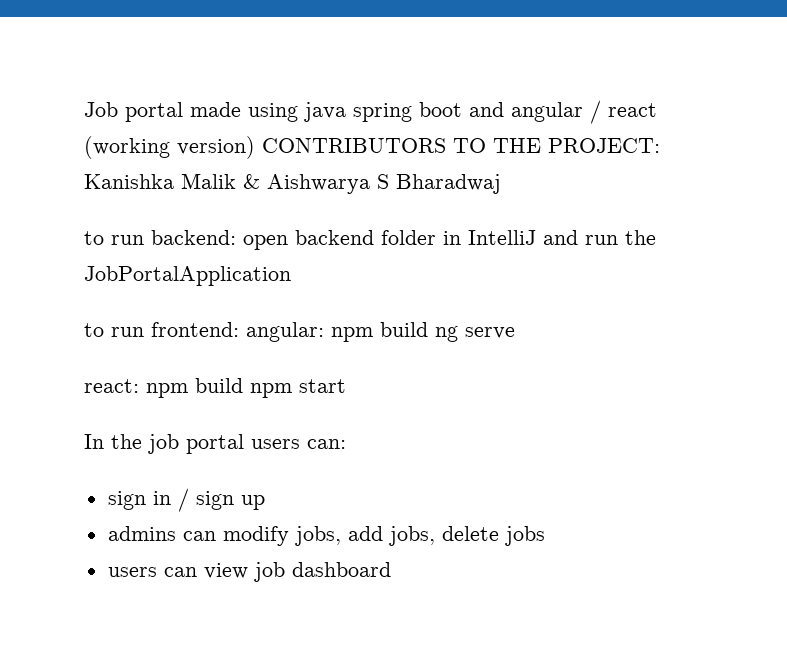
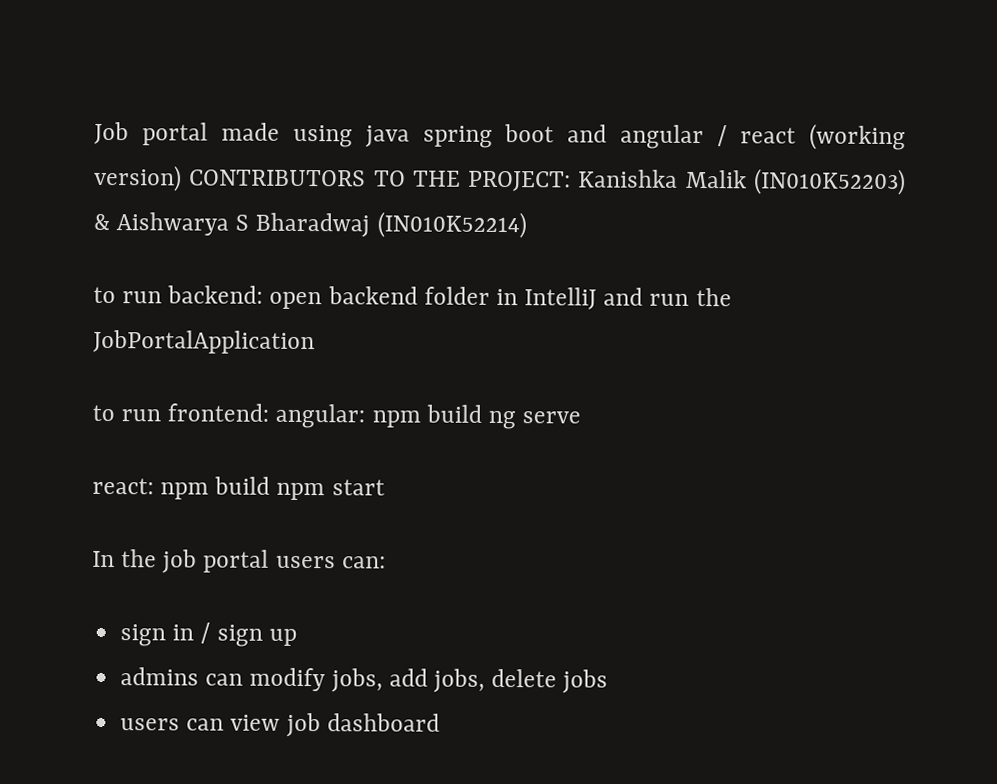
- Job portal made using java spring boot and angular / react (working version) CONTRIBUTORS TO THE PROJECT: Kanishka Malik & Aishwarya S Bharadwaj
+ Job portal made using java spring boot and angular / react (working version) CONTRIBUTORS TO THE PROJECT: Kanishka Malik (IN010K52203) & Aishwarya S Bharadwaj (IN010K52214)

